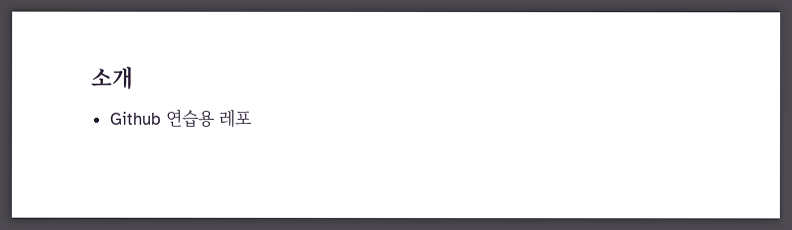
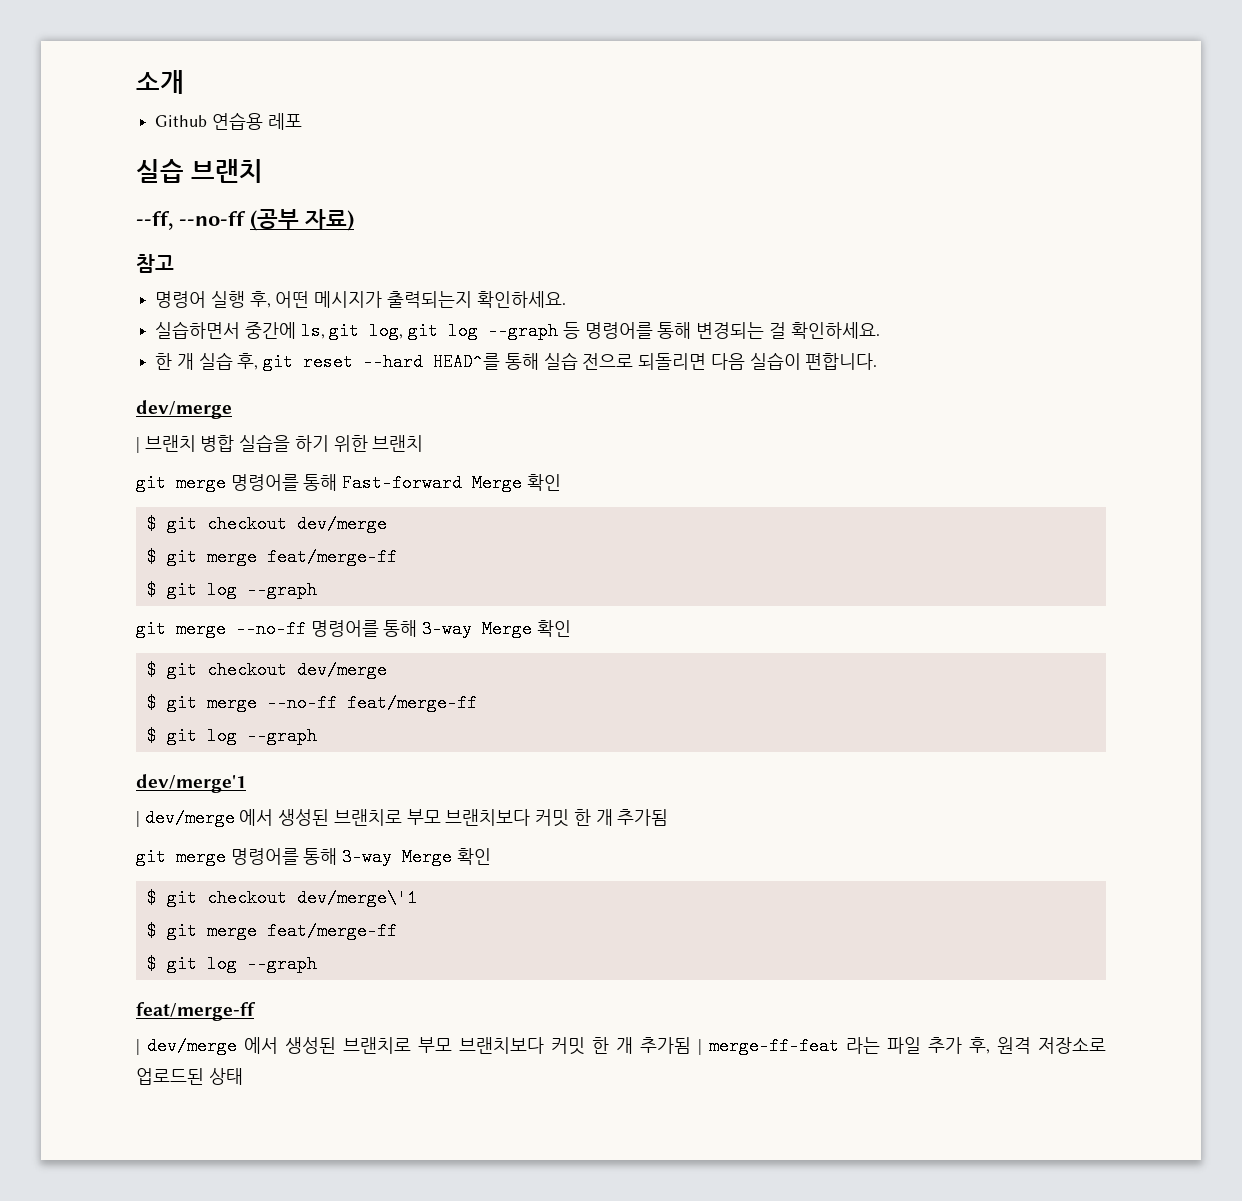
+ 실습 브랜치
+ --ff, --no-ff (공부 자료)
+ 참고
+ 명령어 실행 후, 어떤 메시지가 출력되는지 확인하세요.
+ 실습하면서 중간에 ls, git log, git log --graph 등 명령어를 통해 변경되는 걸 확인하세요.
+ 한 개 실습 후, git reset --hard HEAD^를 통해 실습 전으로 되돌리면 다음 실습이 편합니다.
+ dev/merge
+ | 브랜치 병합 실습을 하기 위한 브랜치
+ git merge 명령어를 통해 Fast-forward Merge 확인
+ $ git checkout dev/merge
+ $ git merge feat/merge-ff
+ $ git log --graph
+ git merge --no-ff 명령어를 통해 3-way Merge 확인
+ $ git checkout dev/merge
+ $ git merge --no-ff feat/merge-ff
+ $ git log --graph
+ dev/merge'1
+ | dev/merge 에서 생성된 브랜치로 부모 브랜치보다 커밋 한 개 추가됨
+ git merge 명령어를 통해 3-way Merge 확인
+ $ git checkout dev/merge\'1
+ $ git merge feat/merge-ff
+ $ git log --graph
+ feat/merge-ff
+ | dev/merge 에서 생성된 브랜치로 부모 브랜치보다 커밋 한 개 추가됨 | merge-ff-feat 라는 파일 추가 후, 원격 저장소로 업로드된 상태

